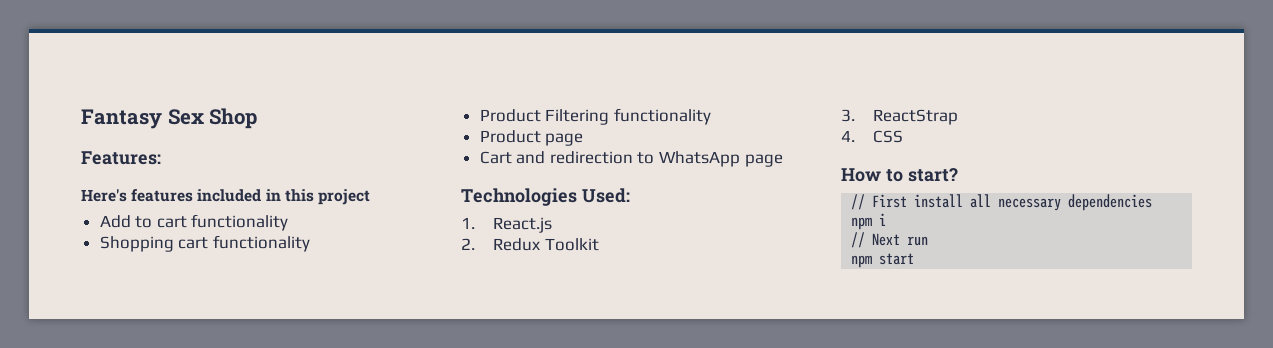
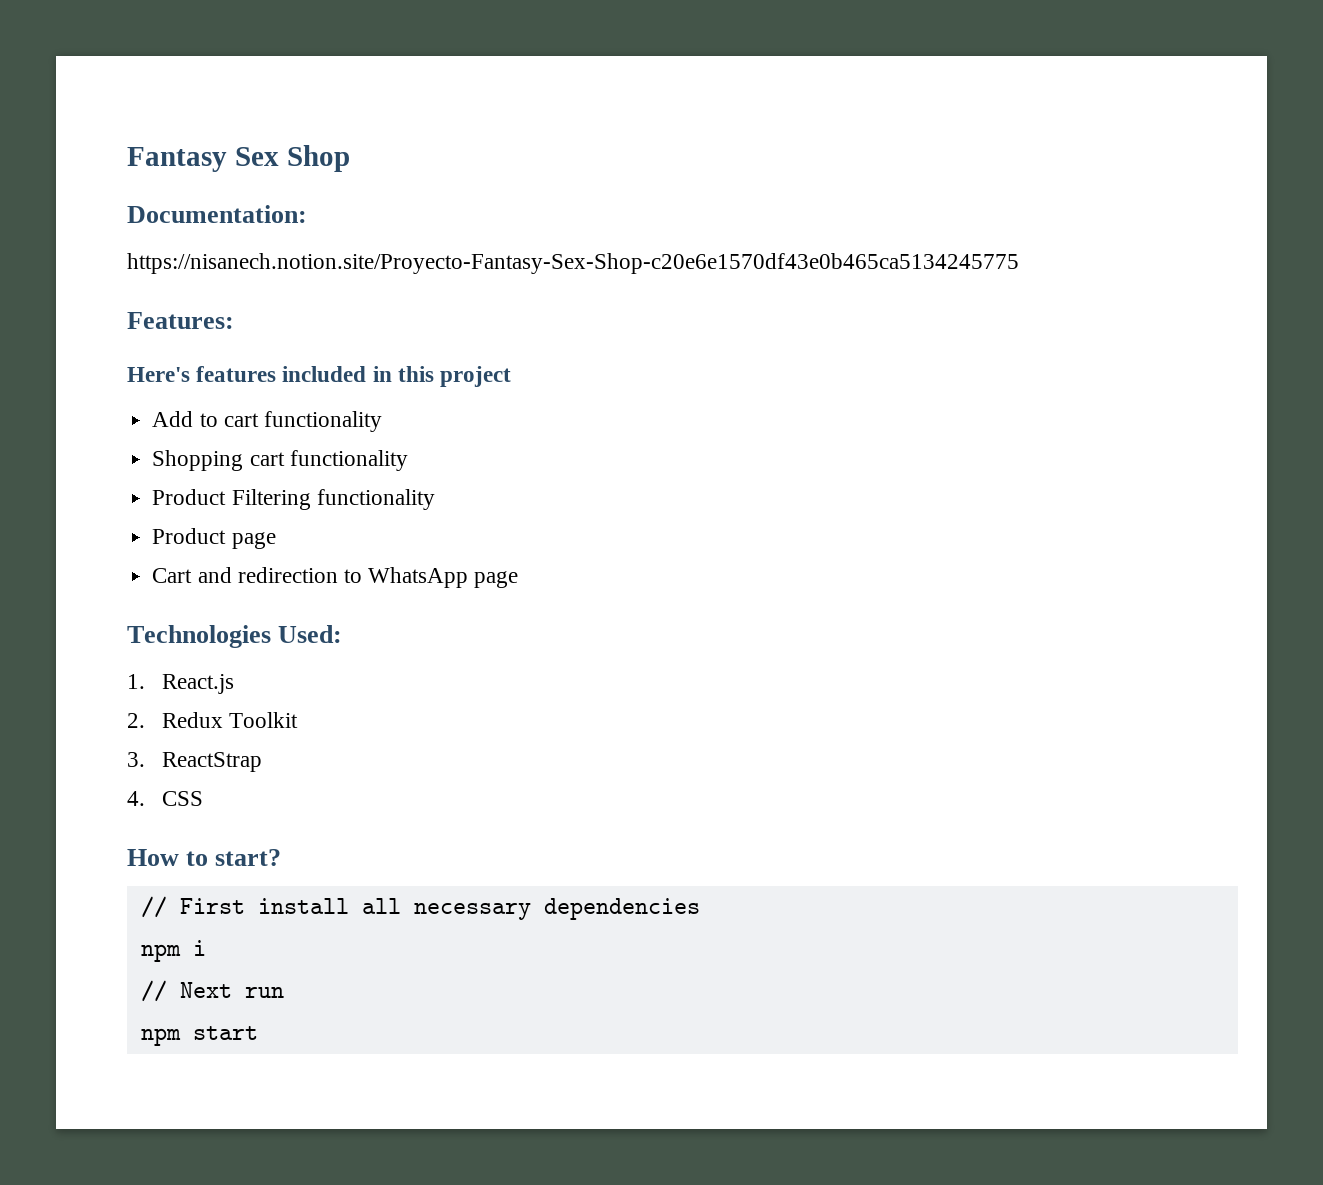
+ Documentation:
+ https://nisanech.notion.site/Proyecto-Fantasy-Sex-Shop-c20e6e1570df43e0b465ca5134245775

